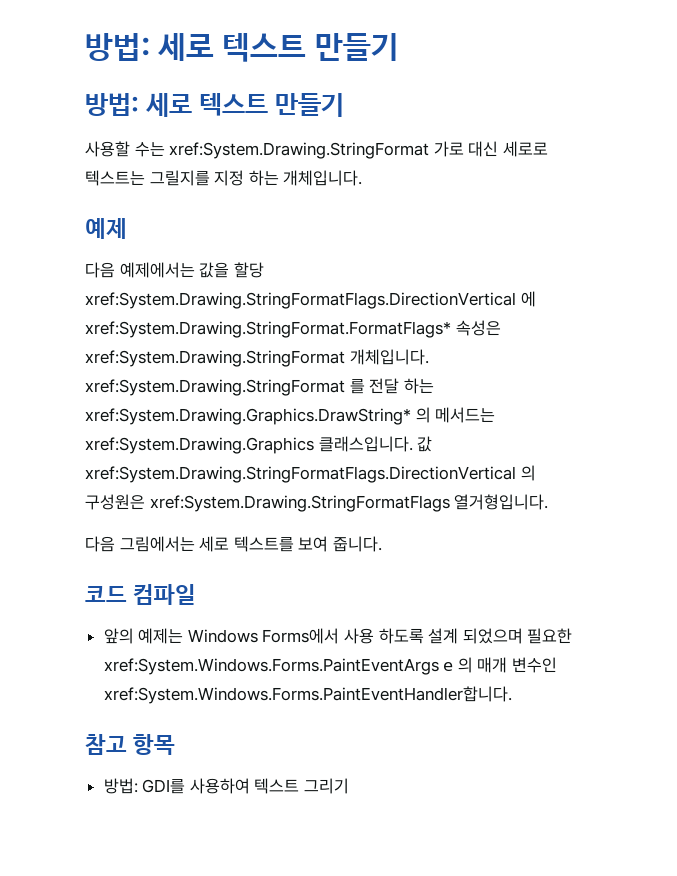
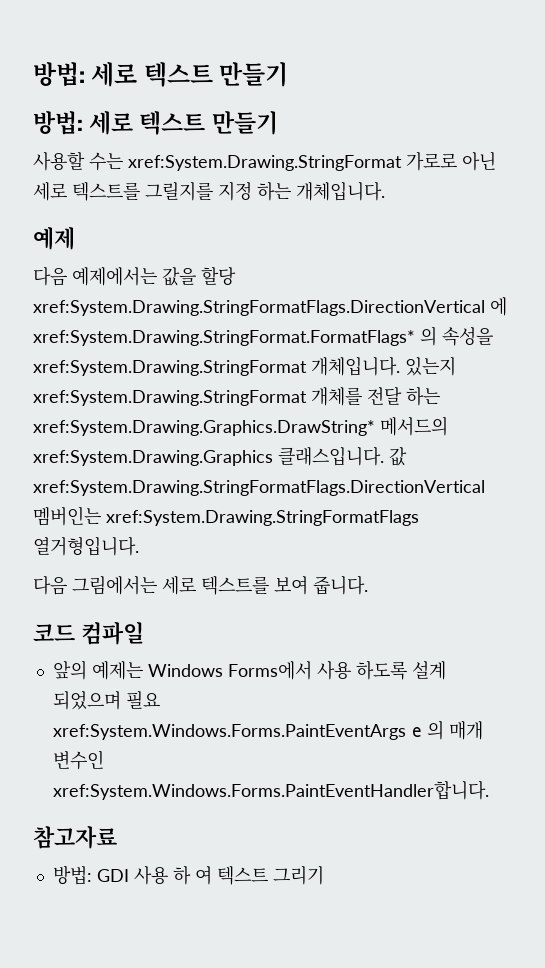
- 사용할 수는 xref:System.Drawing.StringFormat 가로 대신 세로로 텍스트는 그릴지를 지정 하는 개체입니다.
+ 사용할 수는 xref:System.Drawing.StringFormat 가로로 아닌 세로 텍스트를 그릴지를 지정 하는 개체입니다.
- 다음 예제에서는 값을 할당 xref:System.Drawing.StringFormatFlags.DirectionVertical 에 xref:System.Drawing.StringFormat.FormatFlags* 속성은 xref:System.Drawing.StringFormat 개체입니다. xref:System.Drawing.StringFormat 를 전달 하는 xref:System.Drawing.Graphics.DrawString* 의 메서드는 xref:System.Drawing.Graphics 클래스입니다.
+ 다음 예제에서는 값을 할당 xref:System.Drawing.StringFormatFlags.DirectionVertical 에 xref:System.Drawing.StringFormat.FormatFlags* 의 속성을 xref:System.Drawing.StringFormat 개체입니다. 있는지 xref:System.Drawing.StringFormat 개체를 전달 하는 xref:System.Drawing.Graphics.DrawString* 메서드의 xref:System.Drawing.Graphics 클래스입니다.
- 값 xref:System.Drawing.StringFormatFlags.DirectionVertical 의 구성원은 xref:System.Drawing.StringFormatFlags 열거형입니다.
+ 값 xref:System.Drawing.StringFormatFlags.DirectionVertical 멤버인는 xref:System.Drawing.StringFormatFlags 열거형입니다.
- 앞의 예제는 Windows Forms에서 사용 하도록 설계 되었으며 필요한 xref:System.Windows.Forms.PaintEventArgs e 의 매개 변수인 xref:System.Windows.Forms.PaintEventHandler합니다.
+ 앞의 예제는 Windows Forms에서 사용 하도록 설계 되었으며 필요 xref:System.Windows.Forms.PaintEventArgs e 의 매개 변수인 xref:System.Windows.Forms.PaintEventHandler합니다.
- 참고 항목
- 방법: GDI를 사용하여 텍스트 그리기
+ 참고자료
+ 방법: GDI 사용 하 여 텍스트 그리기

